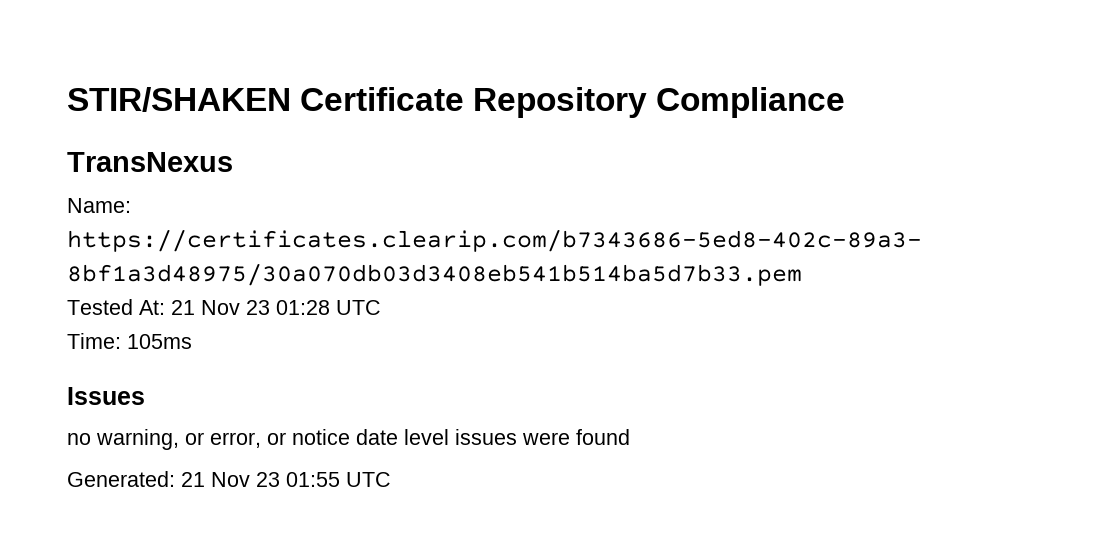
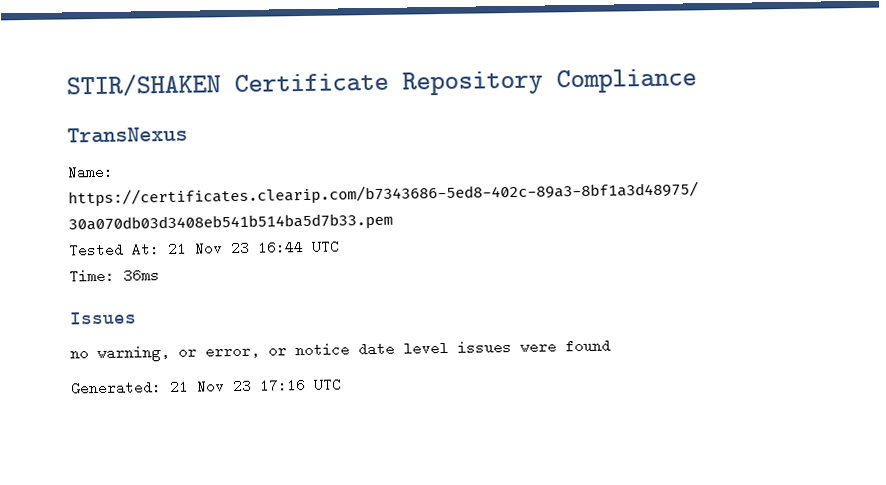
- Tested At: 21 Nov 23 01:28 UTC
+ Tested At: 21 Nov 23 16:44 UTC
- Time: 105ms
+ Time: 36ms
- Generated: 21 Nov 23 01:55 UTC
+ Generated: 21 Nov 23 17:16 UTC

